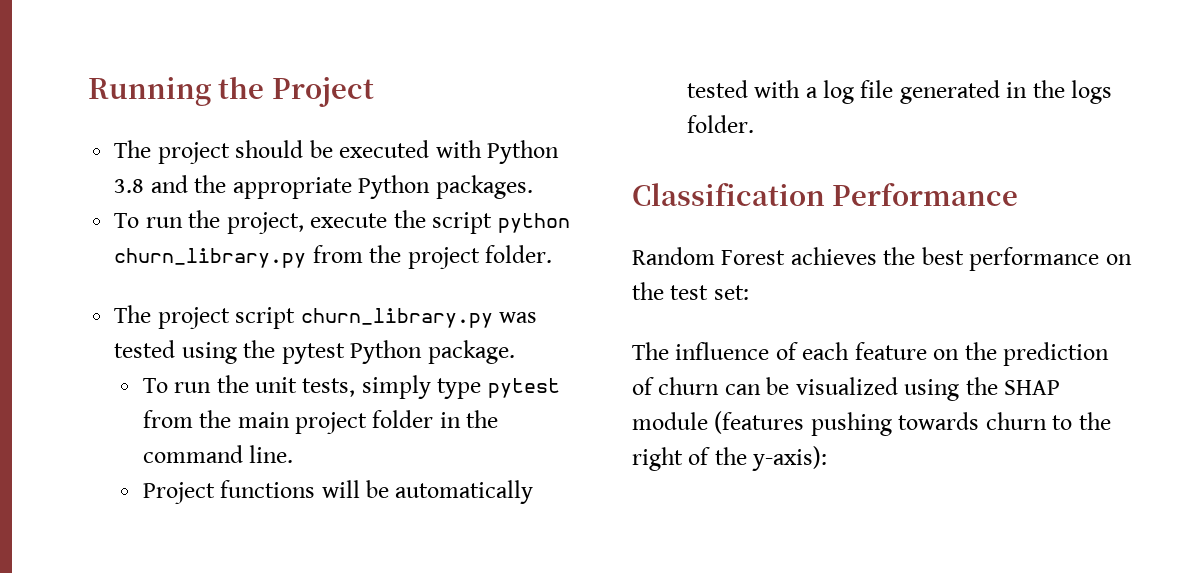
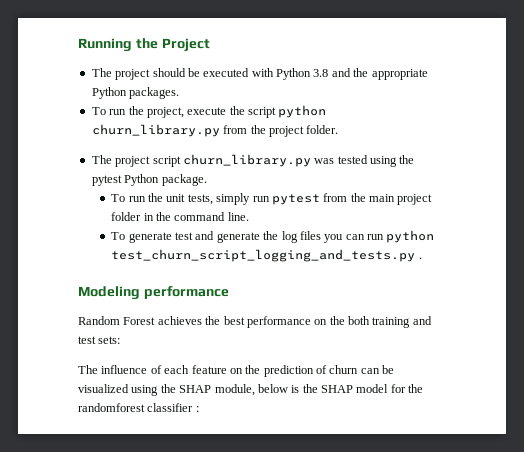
- To run the unit tests, simply type pytest from the main project folder in the command line.
+ To run the unit tests, simply run pytest from the main project folder in the command line.
- Project functions will be automatically tested with a log file generated in the logs folder.
- Classification Performance
+ To generate test and generate the log files you can run python test_churn_script_logging_and_tests.py .
+ Modeling performance
- Random Forest achieves the best performance on the test set:
+ Random Forest achieves the best performance on the both training and test sets:
- The influence of each feature on the prediction of churn can be visualized using the SHAP module (features pushing towards churn to the right of the y-axis):
+ The influence of each feature on the prediction of churn can be visualized using the SHAP module, below is the SHAP model for the randomforest classifier :

